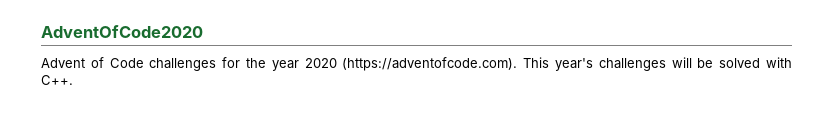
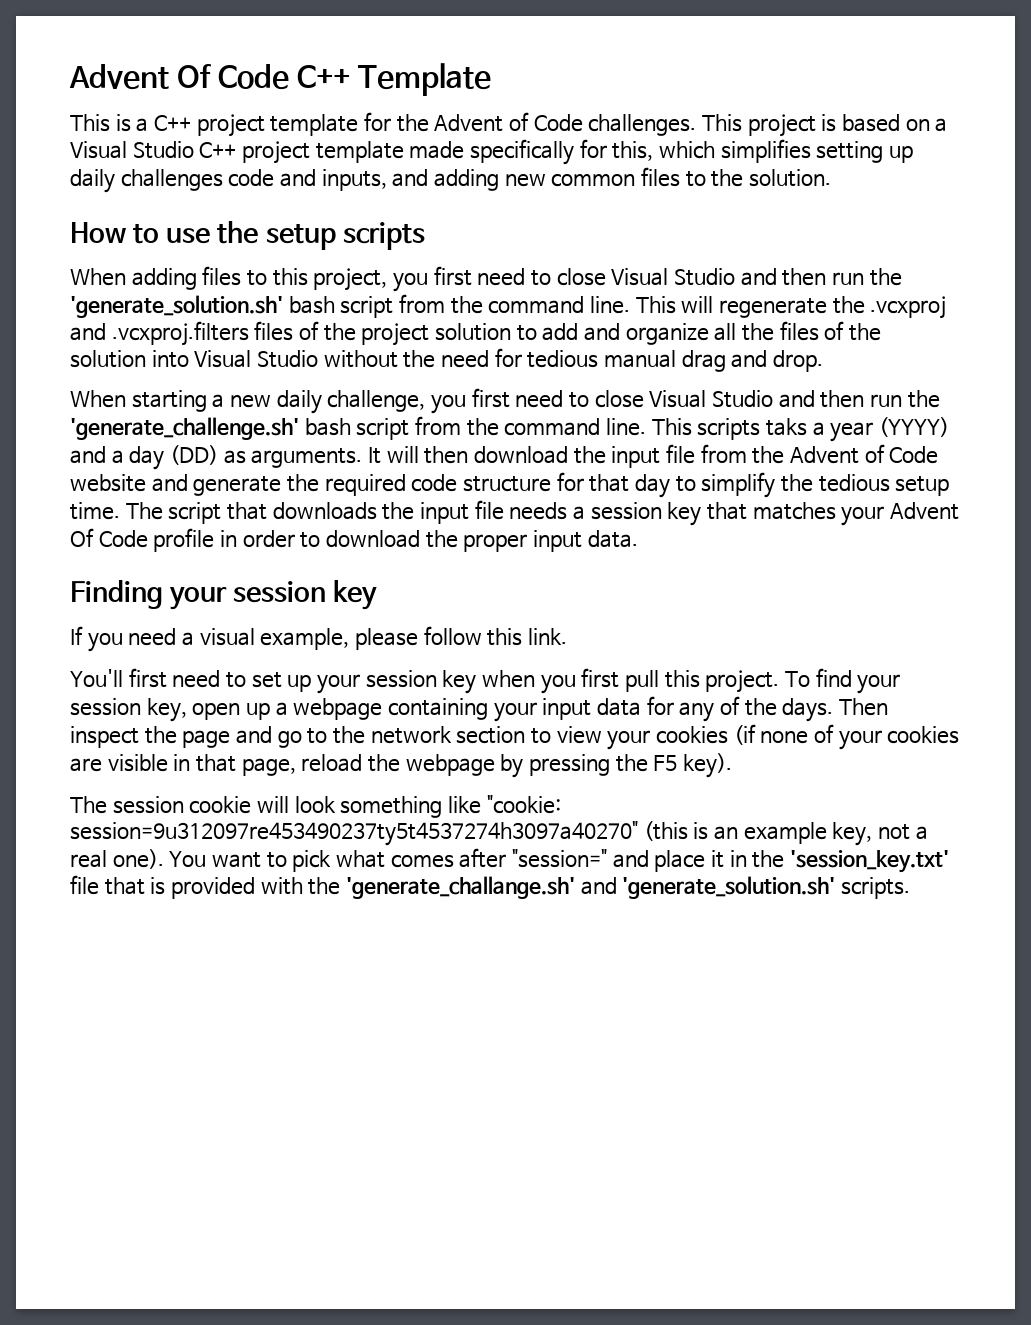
- AdventOfCode2020
- Advent of Code challenges for the year 2020 (https://adventofcode.com). This year's challenges will be solved with C++.
+ Advent Of Code C++ Template
+ This is a C++ project template for the Advent of Code challenges. This project is based on a Visual Studio C++ project template made specifically for this, which simplifies setting up daily challenges code and inputs, and adding new common files to the solution.
+ How to use the setup scripts
+ When adding files to this project, you first need to close Visual Studio and then run the 'generate_solution.sh' bash script from the command line. This will regenerate the .vcxproj and .vcxproj.filters files of the project solution to add and organize all the files of the solution into Visual Studio without the need for tedious manual drag and drop.
+ When starting a new daily challenge, you first need to close Visual Studio and then run the 'generate_challenge.sh' bash script from the command line. This scripts taks a year (YYYY) and a day (DD) as arguments. It will then download the input file from the Advent of Code website and generate the required code structure for that day to simplify the tedious setup time. The script that downloads the input file needs a session key that matches your Advent Of Code profile in order to download the proper input data.
+ Finding your session key
+ If you need a visual example, please follow this link.
+ You'll first need to set up your session key when you first pull this project. To find your session key, open up a webpage containing your input data for any of the days. Then inspect the page and go to the network section to view your cookies (if none of your cookies are visible in that page, reload the webpage by pressing the F5 key).
+ The session cookie will look something like "cookie: session=9u312097re453490237ty5t4537274h3097a40270" (this is an example key, not a real one). You want to pick what comes after "session=" and place it in the 'session_key.txt' file that is provided with the 'generate_challange.sh' and 'generate_solution.sh' scripts.

